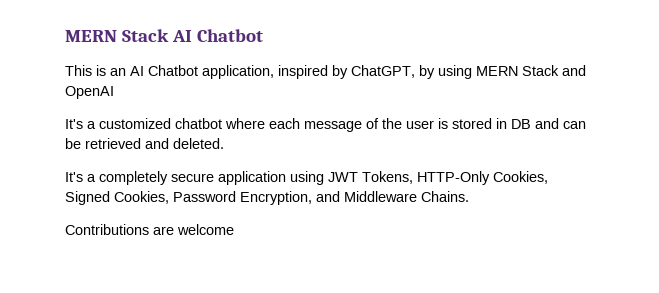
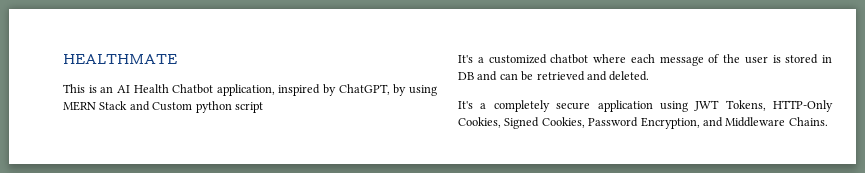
- MERN Stack AI Chatbot
+ HEALTHMATE
- This is an AI Chatbot application, inspired by ChatGPT, by using MERN Stack and OpenAI
+ This is an AI Health Chatbot application, inspired by ChatGPT, by using MERN Stack and Custom python script
- Contributions are welcome

